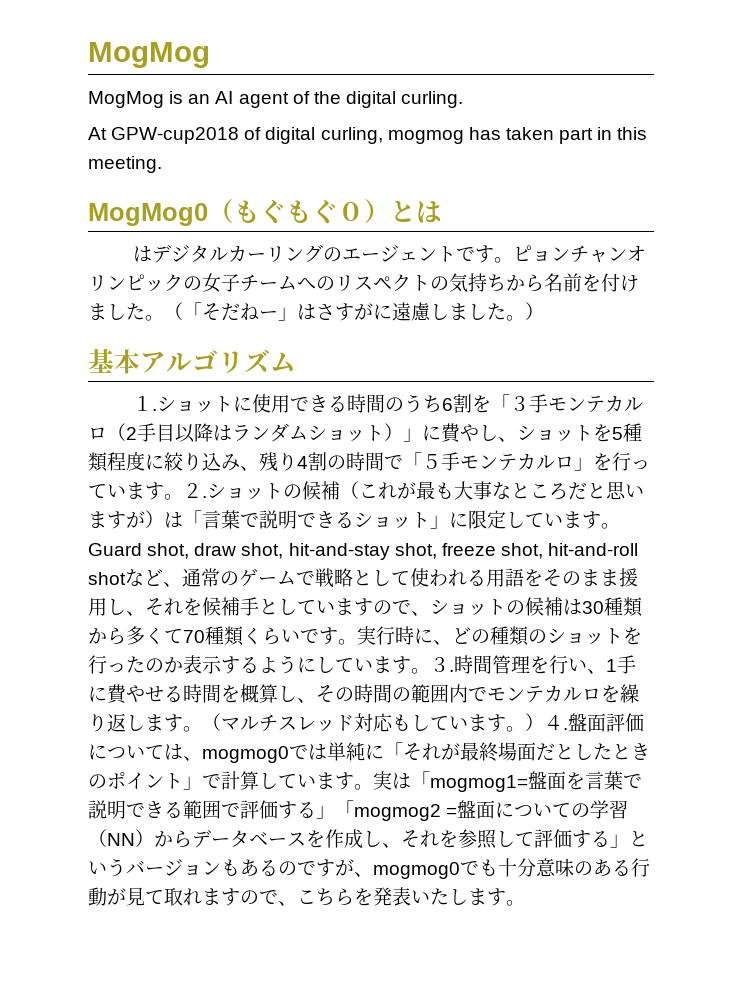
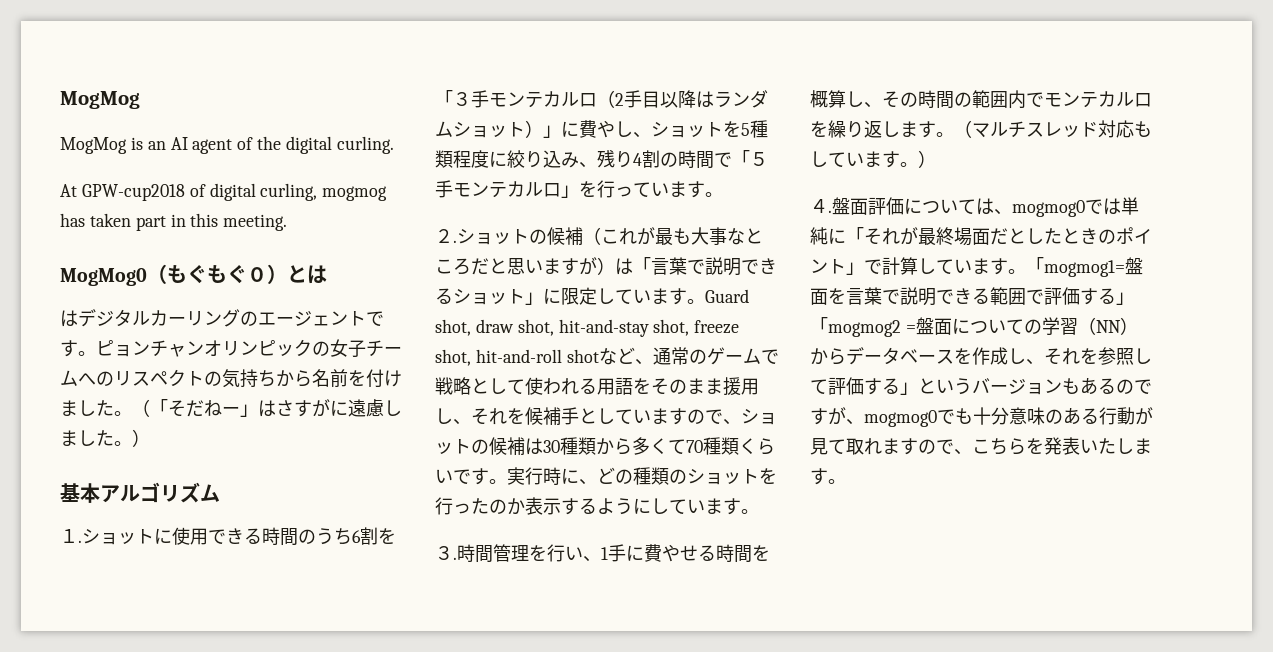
- ショットに使用できる時間のうち6割を「３手モンテカルロ（2手目以降はランダムショット）」に費やし、ショットを5種類程度に絞り込み、残り4割の時間で「５手モンテカルロ」を行っています。２.
+ ショットに使用できる時間のうち6割を「３手モンテカルロ（2手目以降はランダムショット）」に費やし、ショットを5種類程度に絞り込み、残り4割の時間で「５手モンテカルロ」を行っています。
+ ２.
- 実行時に、どの種類のショットを行ったのか表示するようにしています。３.
+ 実行時に、どの種類のショットを行ったのか表示するようにしています。
+ ３.
- （マルチスレッド対応もしています。）４.
+ （マルチスレッド対応もしています。）
+ ４.
- 実は「mogmog1=盤面を言葉で説明できる範囲で評価する」「mogmog2 =盤面についての学習（NN）からデータベースを作成し、それを参照して評価する」というバージョンもあるのですが、mogmog0でも十分意味のある行動が見て取れますので、こちらを発表いたします。
+ 「mogmog1=盤面を言葉で説明できる範囲で評価する」「mogmog2 =盤面についての学習（NN）からデータベースを作成し、それを参照して評価する」というバージョンもあるのですが、mogmog0でも十分意味のある行動が見て取れますので、こちらを発表いたします。

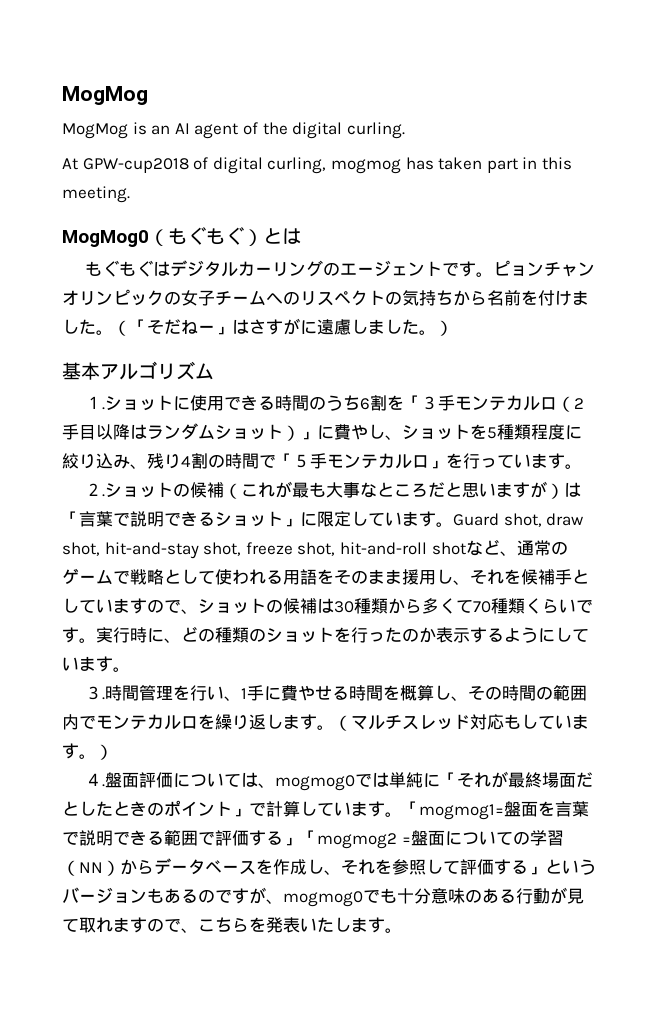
- MogMog0（もぐもぐ０）とは
+ MogMog0（もぐもぐ）とは
- はデジタルカーリングのエージェントです。
+ もぐもぐはデジタルカーリングのエージェントです。

